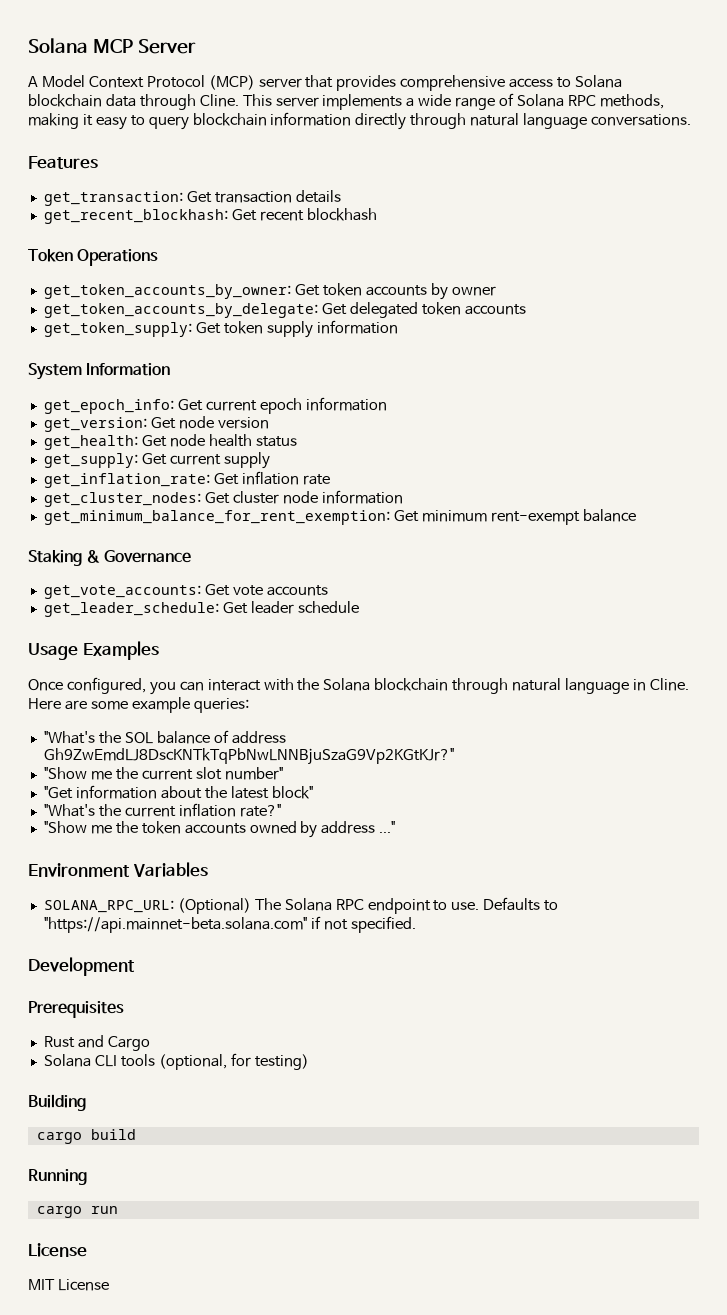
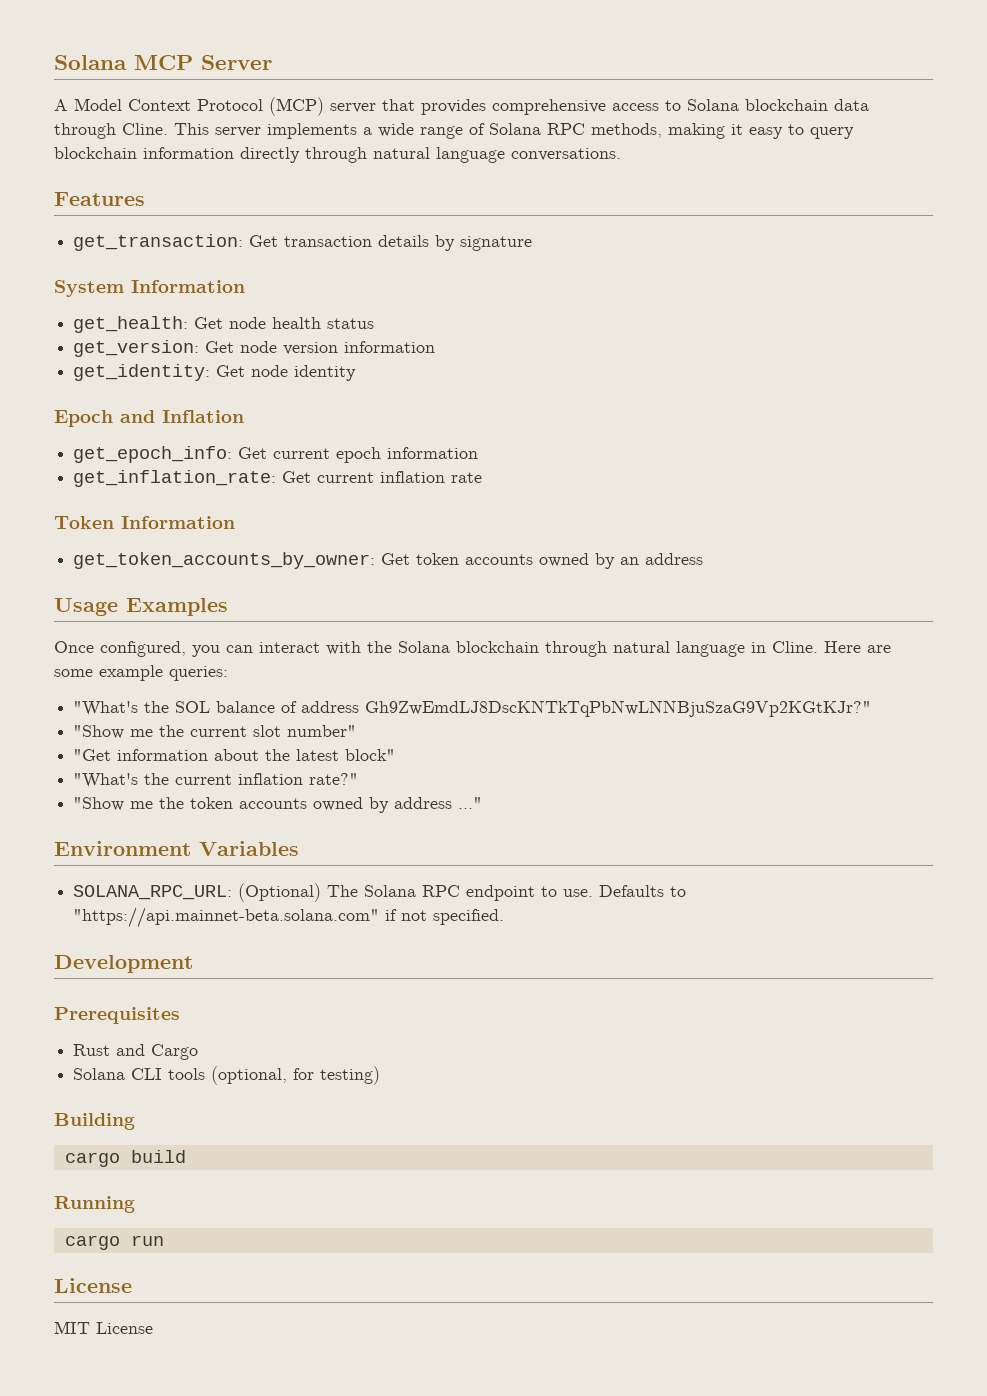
- get_transaction: Get transaction details
- get_recent_blockhash: Get recent blockhash
- Token Operations
- get_token_accounts_by_owner: Get token accounts by owner
- get_token_accounts_by_delegate: Get delegated token accounts
- get_token_supply: Get token supply information
+ get_transaction: Get transaction details by signature
  System Information
+ get_health: Get node health status
+ get_version: Get node version information
+ get_identity: Get node identity
+ Epoch and Inflation
- get_version: Get node version
- get_health: Get node health status
- get_supply: Get current supply
- get_inflation_rate: Get inflation rate
- get_cluster_nodes: Get cluster node information
- get_minimum_balance_for_rent_exemption: Get minimum rent-exempt balance
- Staking & Governance
- get_vote_accounts: Get vote accounts
- get_leader_schedule: Get leader schedule
+ get_inflation_rate: Get current inflation rate
+ Token Information
+ get_token_accounts_by_owner: Get token accounts owned by an address

